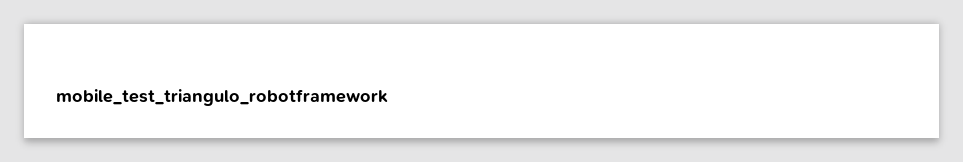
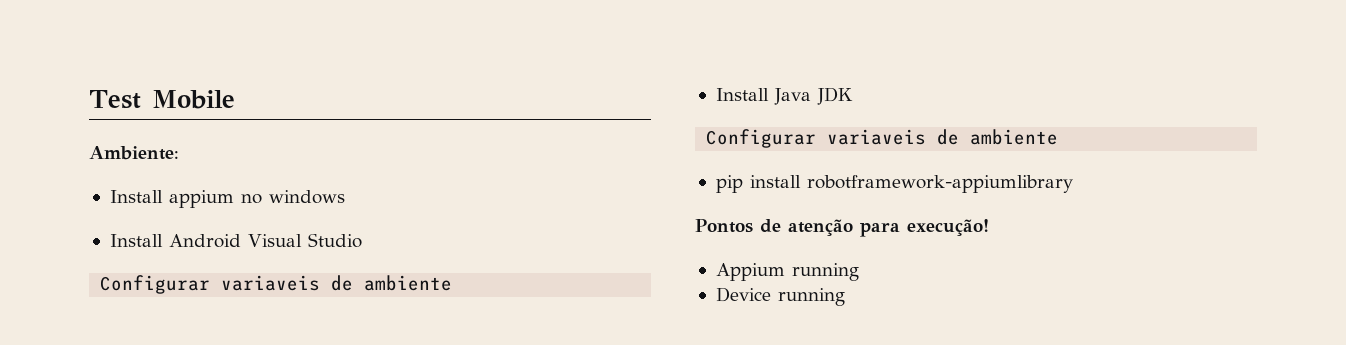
- mobile_test_triangulo_robotframework
+ Test Mobile
+ Ambiente:
+ Install appium no windows
+ Install Android Visual Studio
+ Configurar variaveis de ambiente
+ Install Java JDK
+ Configurar variaveis de ambiente
+ pip install robotframework-appiumlibrary
+ Pontos de atenção para execução!
+ Appium running
+ Device running

